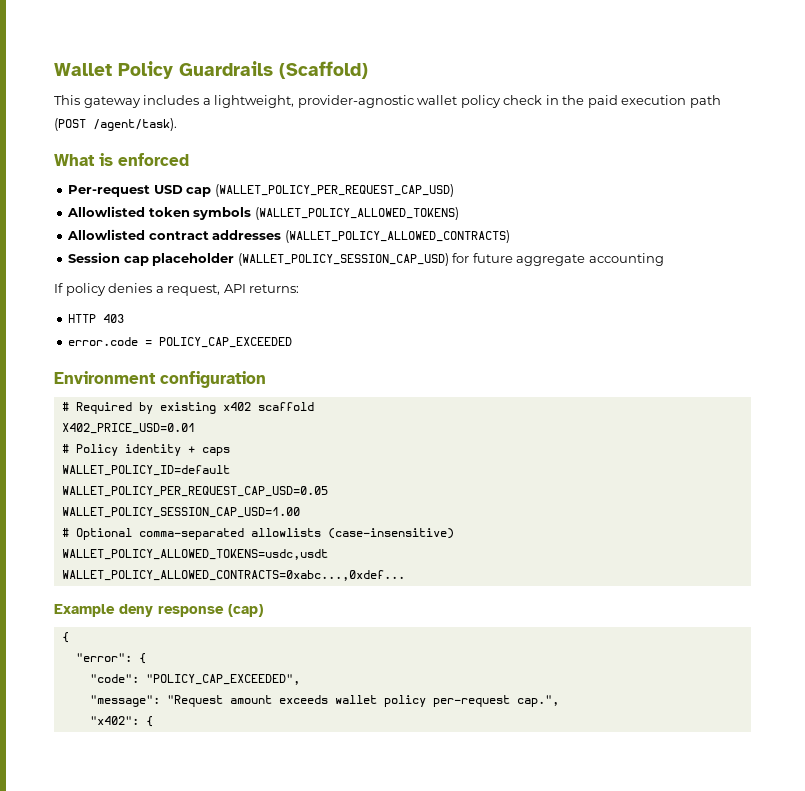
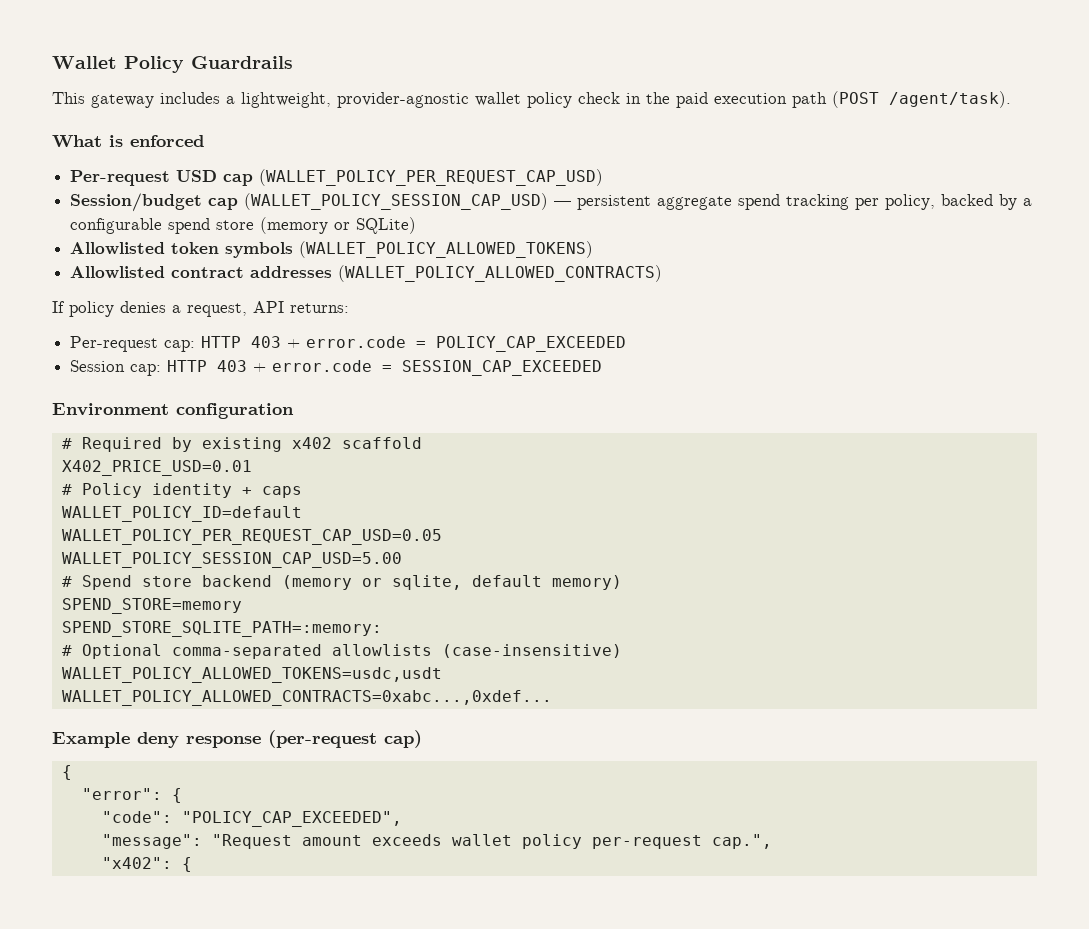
- Wallet Policy Guardrails (Scaffold)
+ Wallet Policy Guardrails
+ Session/budget cap (WALLET_POLICY_SESSION_CAP_USD) — persistent aggregate spend tracking per policy, backed by a configurable spend store (memory or SQLite)
- Session cap placeholder (WALLET_POLICY_SESSION_CAP_USD) for future aggregate accounting
- HTTP 403
- error.code = POLICY_CAP_EXCEEDED
+ Per-request cap: HTTP 403 + error.code = POLICY_CAP_EXCEEDED
+ Session cap: HTTP 403 + error.code = SESSION_CAP_EXCEEDED
- WALLET_POLICY_SESSION_CAP_USD=1.00
+ WALLET_POLICY_SESSION_CAP_USD=5.00
+ # Spend store backend (memory or sqlite, default memory)
+ SPEND_STORE=memory
+ SPEND_STORE_SQLITE_PATH=:memory:
- Example deny response (cap)
+ Example deny response (per-request cap)

